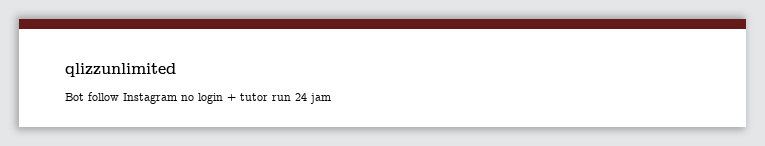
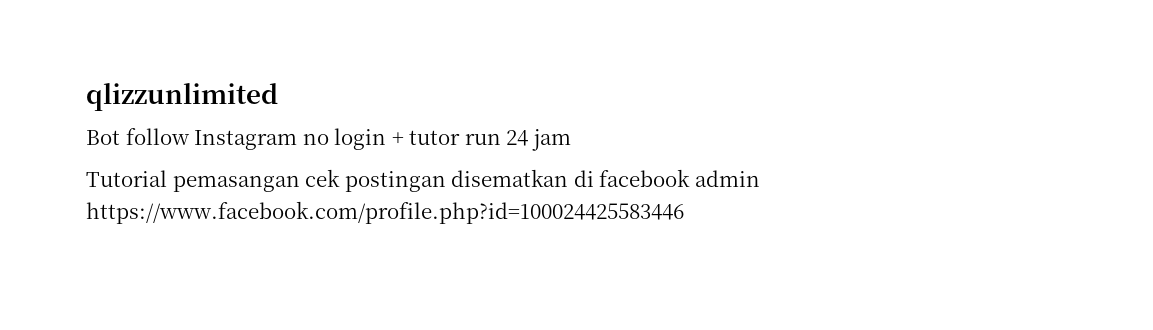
+ Tutorial pemasangan cek postingan disematkan di facebook admin https://www.facebook.com/profile.php?id=100024425583446

